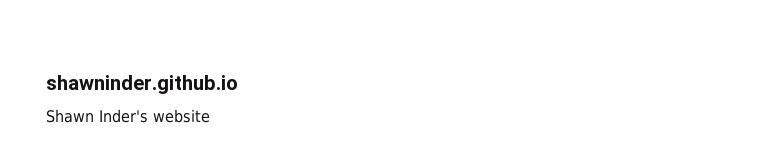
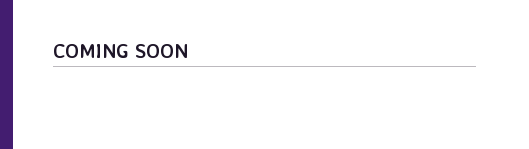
- shawninder.github.io
- Shawn Inder's website
+ COMING SOON

